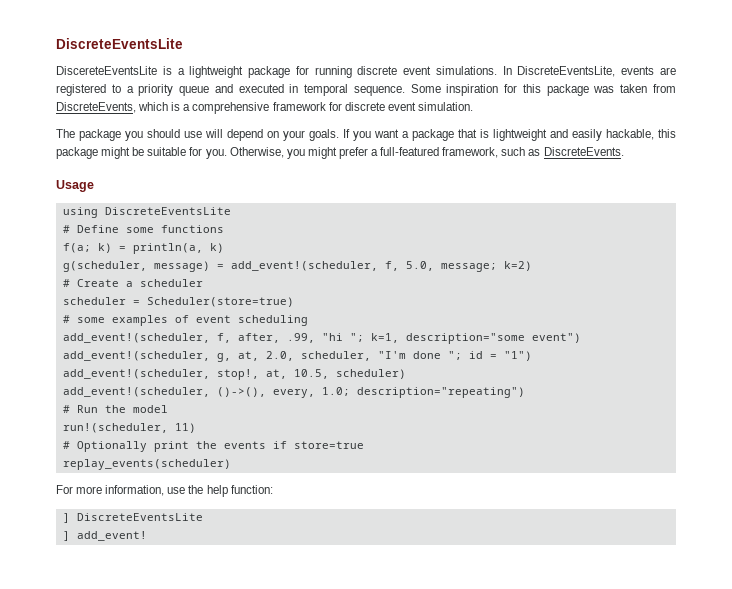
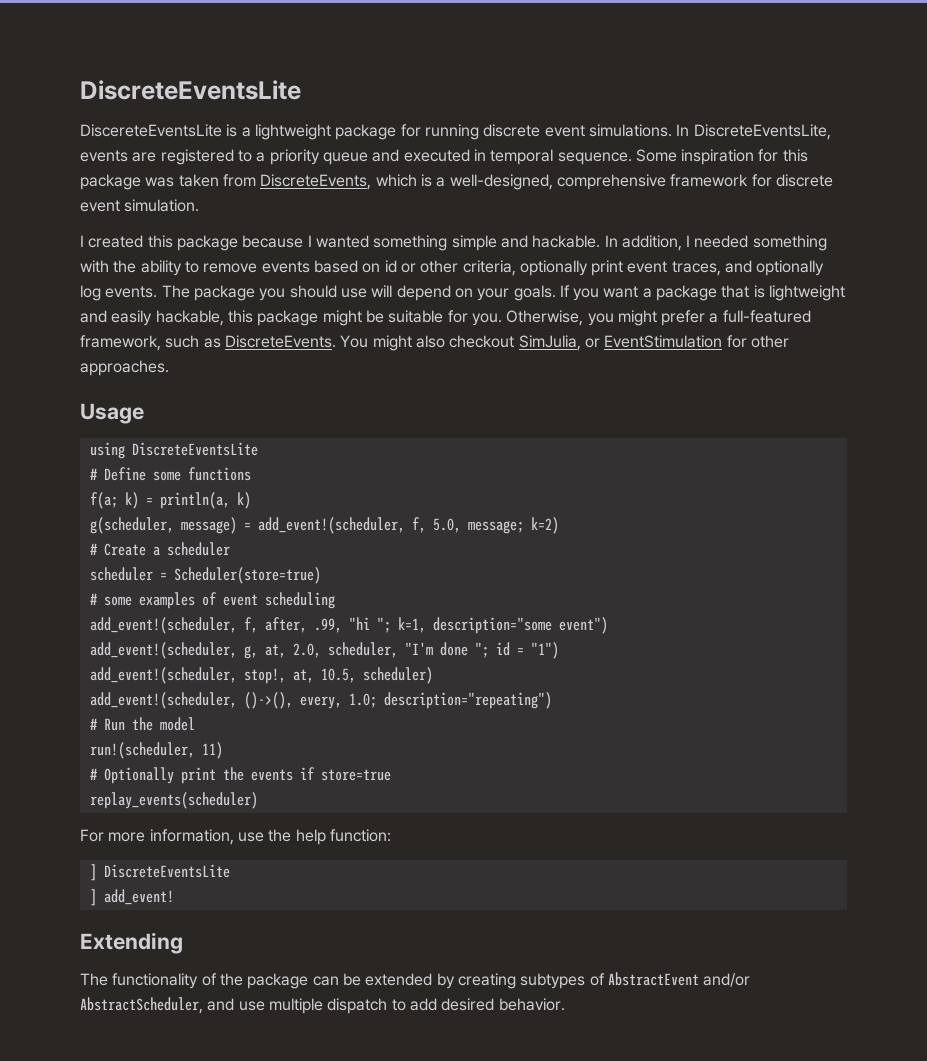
- Some inspiration for this package was taken from DiscreteEvents, which is a comprehensive framework for discrete event simulation.
+ Some inspiration for this package was taken from DiscreteEvents, which is a well-designed, comprehensive framework for discrete event simulation.
+ I created this package because I wanted something simple and hackable. In addition, I needed something with the ability to remove events based on id or other criteria, optionally print event traces, and optionally log events.
+ You might also checkout SimJulia, or EventStimulation for other approaches.
+ Extending
+ The functionality of the package can be extended by creating subtypes of AbstractEvent and/or AbstractScheduler, and use multiple dispatch to add desired behavior.

